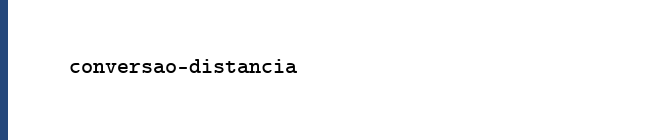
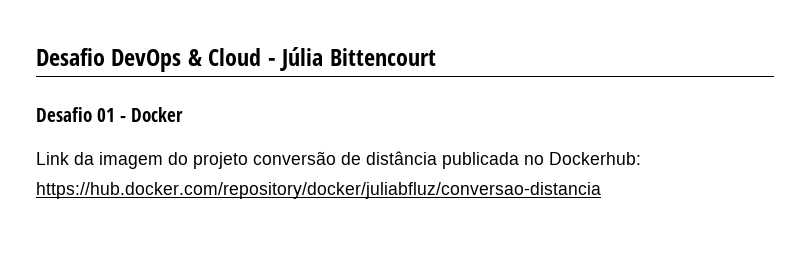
- conversao-distancia
+ Desafio DevOps & Cloud - Júlia Bittencourt
+ Desafio 01 - Docker
+ Link da imagem do projeto conversão de distância publicada no Dockerhub: https://hub.docker.com/repository/docker/juliabfluz/conversao-distancia

